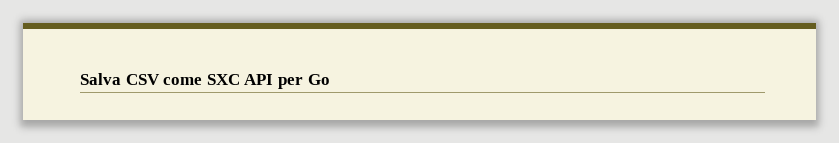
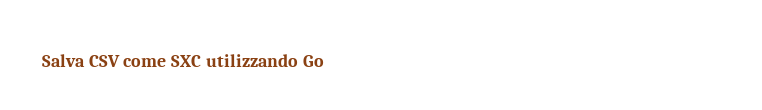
- Salva CSV come SXC API per Go
+ Salva CSV come SXC utilizzando Go

